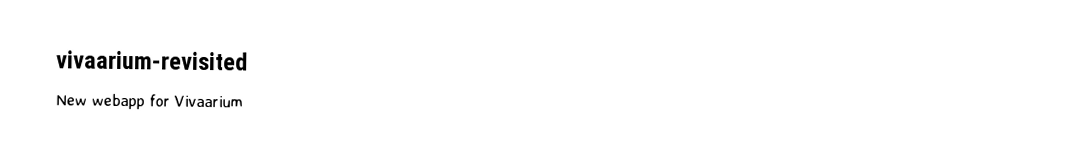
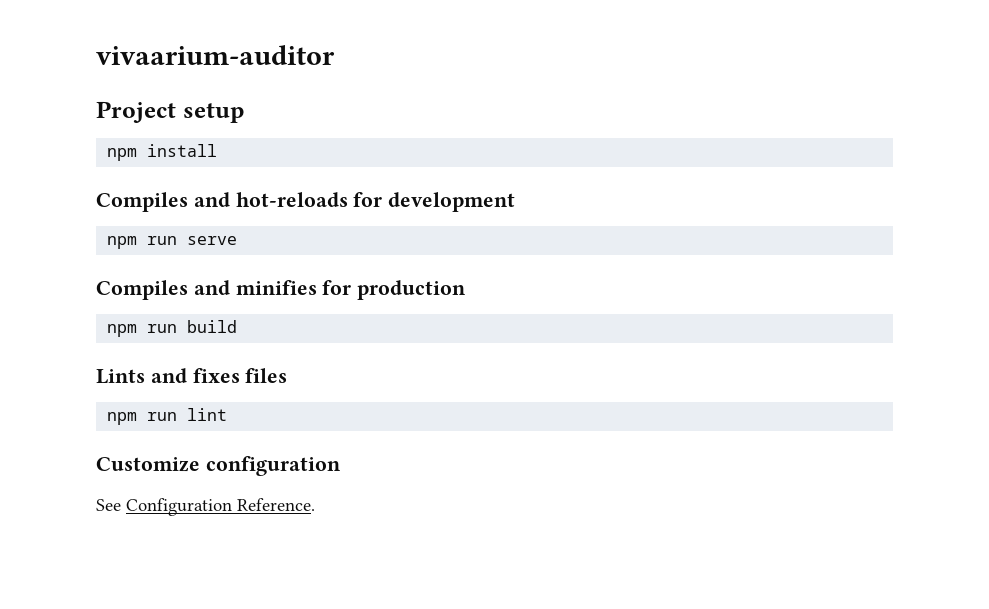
- vivaarium-revisited
- New webapp for Vivaarium
+ vivaarium-auditor
+ Project setup
+ npm install
+ Compiles and hot-reloads for development
+ npm run serve
+ Compiles and minifies for production
+ npm run build
+ Lints and fixes files
+ npm run lint
+ Customize configuration
+ See Configuration Reference.

